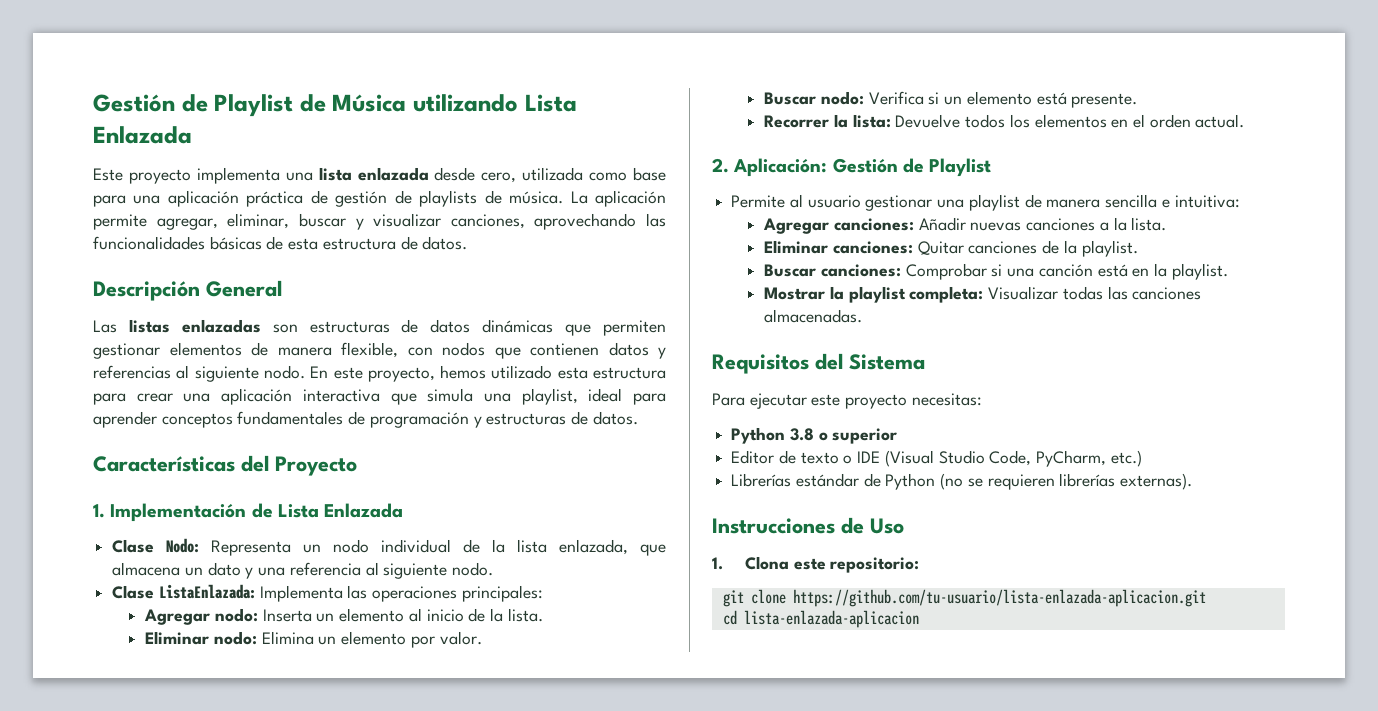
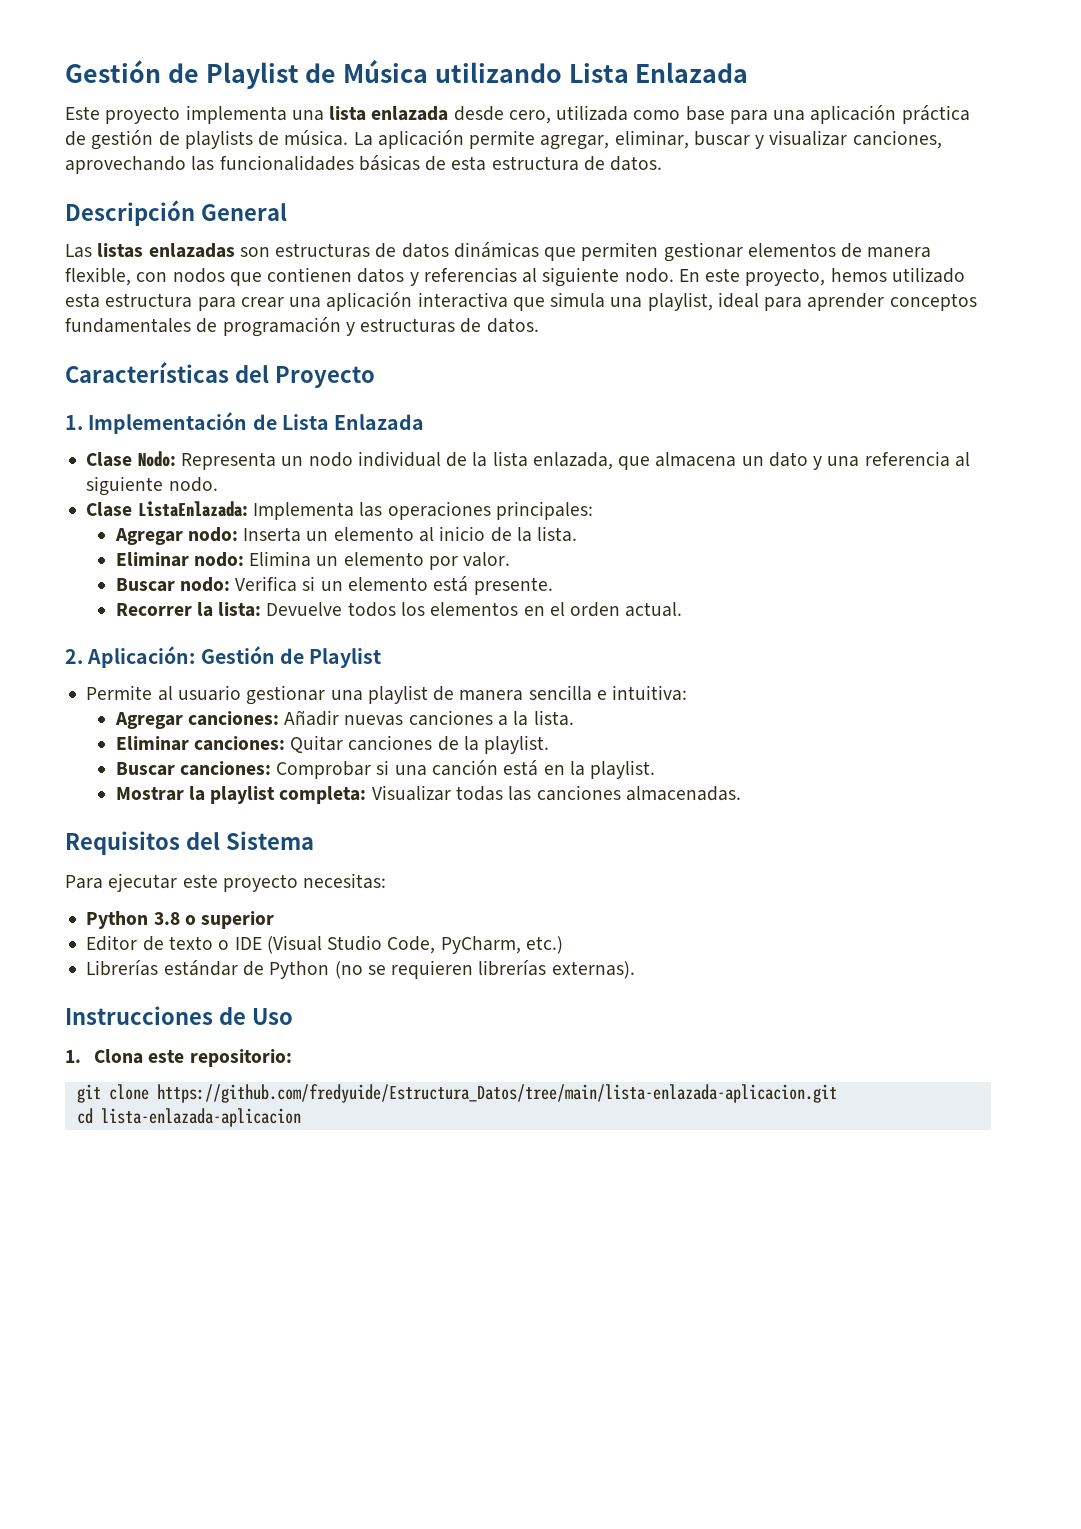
- git clone https://github.com/tu-usuario/lista-enlazada-aplicacion.git
+ git clone https://github.com/fredyuide/Estructura_Datos/tree/main/lista-enlazada-aplicacion.git

